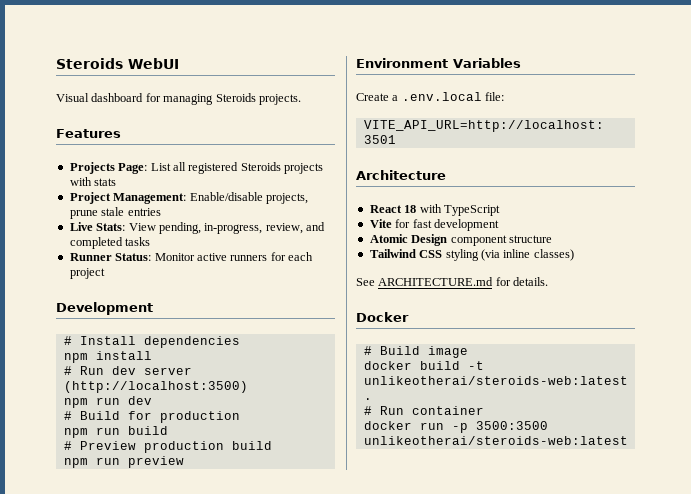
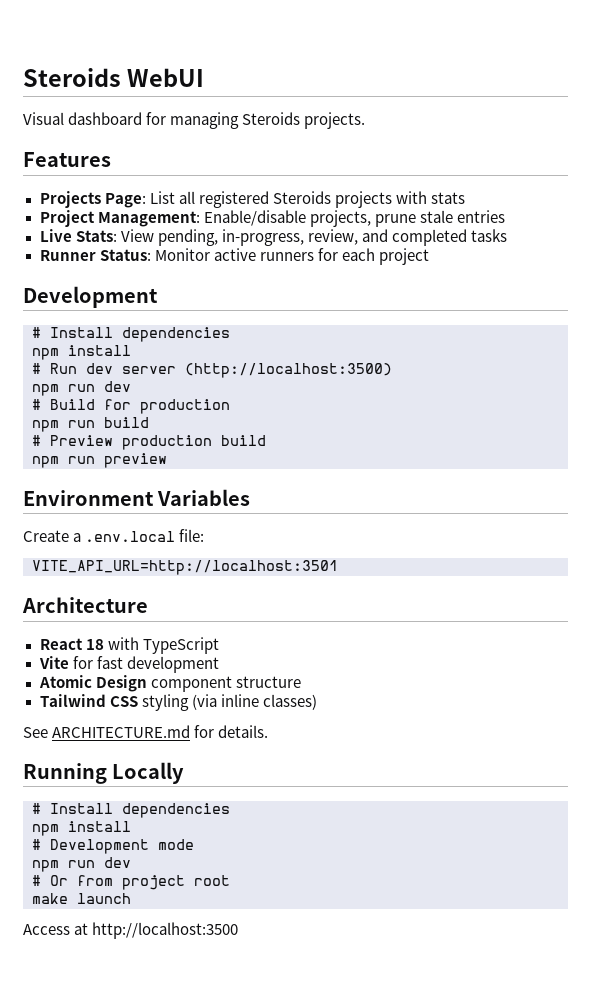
- Docker
- # Build image
- docker build -t unlikeotherai/steroids-web:latest .
- # Run container
- docker run -p 3500:3500 unlikeotherai/steroids-web:latest
+ Running Locally
+ # Install dependencies
+ npm install
+ # Development mode
+ npm run dev
+ # Or from project root
+ make launch
+ Access at http://localhost:3500

